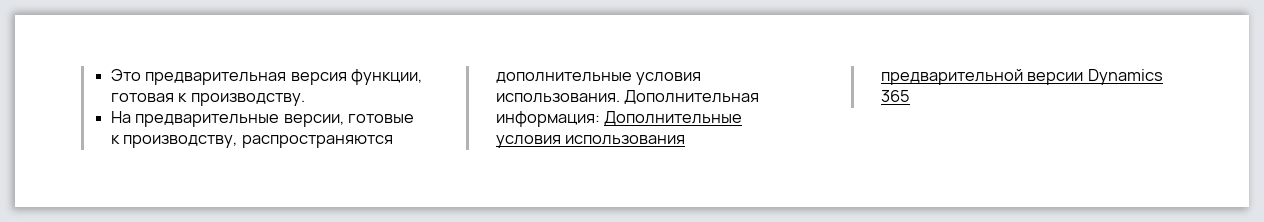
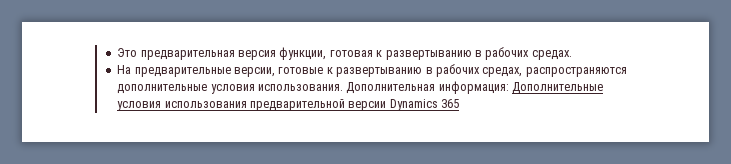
- Это предварительная версия функции, готовая к производству.
+ Это предварительная версия функции, готовая к развертыванию в рабочих средах.
- На предварительные версии, готовые к производству, распространяются дополнительные условия использования.
+ На предварительные версии, готовые к развертыванию в рабочих средах, распространяются дополнительные условия использования.

